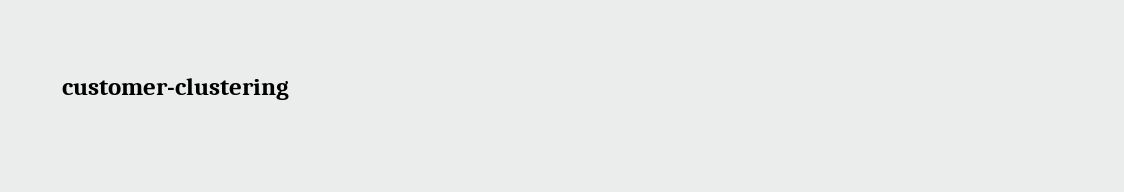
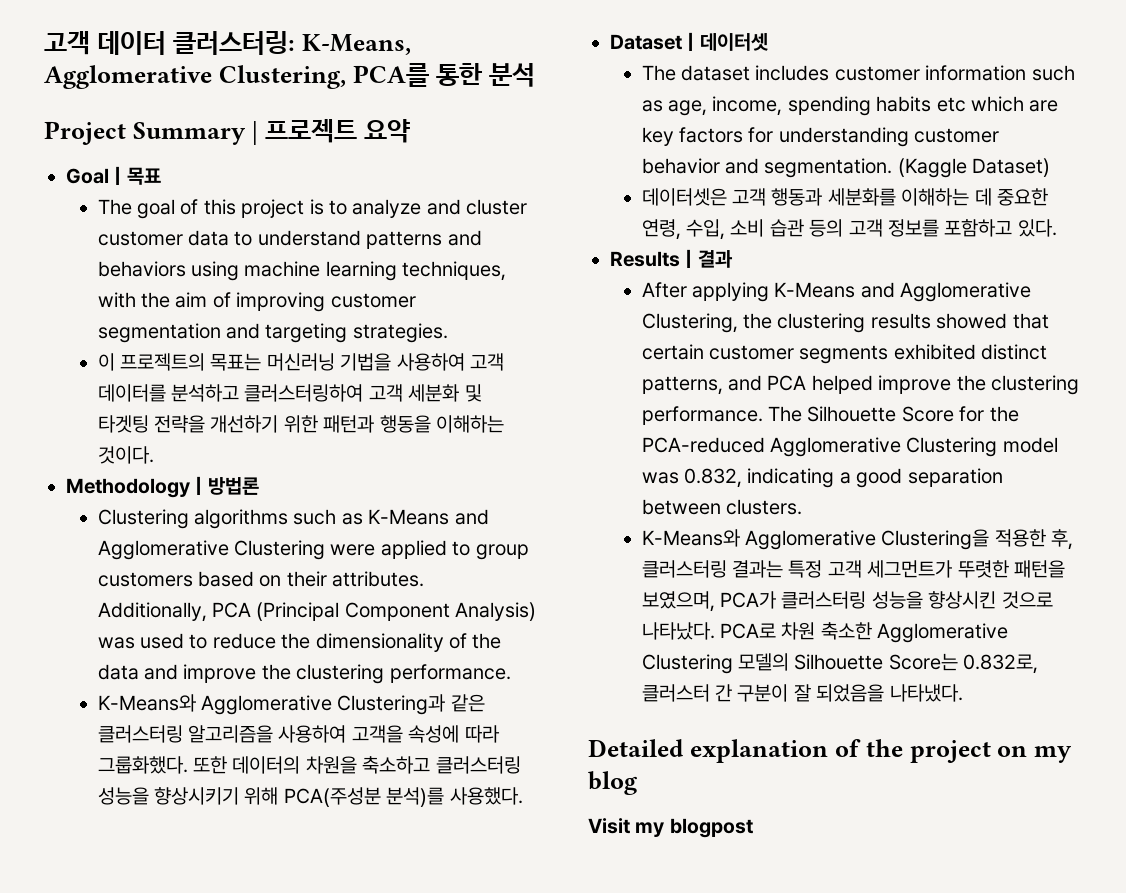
- customer-clustering
+ 고객 데이터 클러스터링: K-Means, Agglomerative Clustering, PCA를 통한 분석
+ Project Summary | 프로젝트 요약
+ Goal | 목표
+ The goal of this project is to analyze and cluster customer data to understand patterns and behaviors using machine learning techniques, with the aim of improving customer segmentation and targeting strategies.
+ 이 프로젝트의 목표는 머신러닝 기법을 사용하여 고객 데이터를 분석하고 클러스터링하여 고객 세분화 및 타겟팅 전략을 개선하기 위한 패턴과 행동을 이해하는 것이다.
+ Methodology | 방법론
+ Clustering algorithms such as K-Means and Agglomerative Clustering were applied to group customers based on their attributes. Additionally, PCA (Principal Component Analysis) was used to reduce the dimensionality of the data and improve the clustering performance.
+ K-Means와 Agglomerative Clustering과 같은 클러스터링 알고리즘을 사용하여 고객을 속성에 따라 그룹화했다. 또한 데이터의 차원을 축소하고 클러스터링 성능을 향상시키기 위해 PCA(주성분 분석)를 사용했다.
+ Dataset | 데이터셋
+ The dataset includes customer information such as age, income, spending habits etc which are key factors for understanding customer behavior and segmentation. (Kaggle Dataset)
+ 데이터셋은 고객 행동과 세분화를 이해하는 데 중요한 연령, 수입, 소비 습관 등의 고객 정보를 포함하고 있다.
+ Results | 결과
+ After applying K-Means and Agglomerative Clustering, the clustering results showed that certain customer segments exhibited distinct patterns, and PCA helped improve the clustering performance. The Silhouette Score for the PCA-reduced Agglomerative Clustering model was 0.832, indicating a good separation between clusters.
+ K-Means와 Agglomerative Clustering을 적용한 후, 클러스터링 결과는 특정 고객 세그먼트가 뚜렷한 패턴을 보였으며, PCA가 클러스터링 성능을 향상시킨 것으로 나타났다. PCA로 차원 축소한 Agglomerative Clustering 모델의 Silhouette Score는 0.832로, 클러스터 간 구분이 잘 되었음을 나타냈다.
+ Detailed explanation of the project on my blog
+ Visit my blogpost

